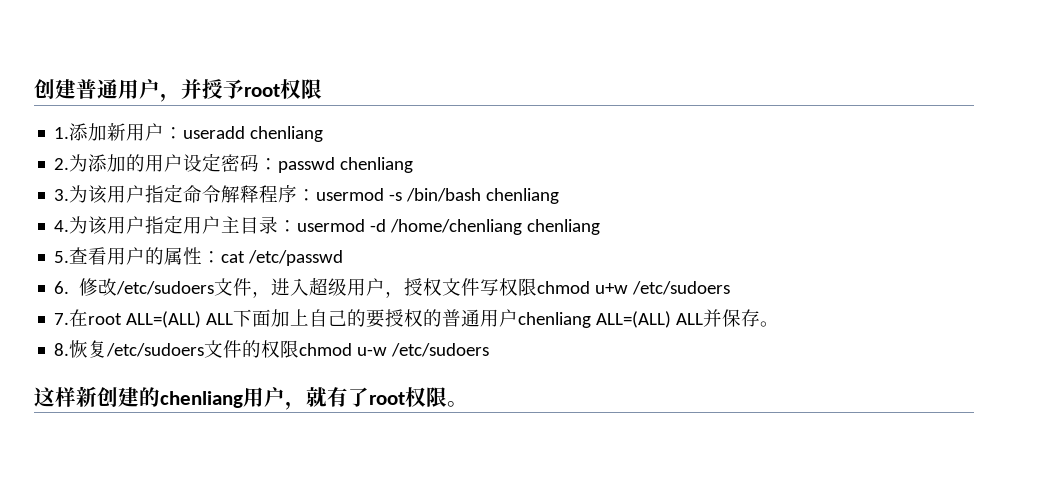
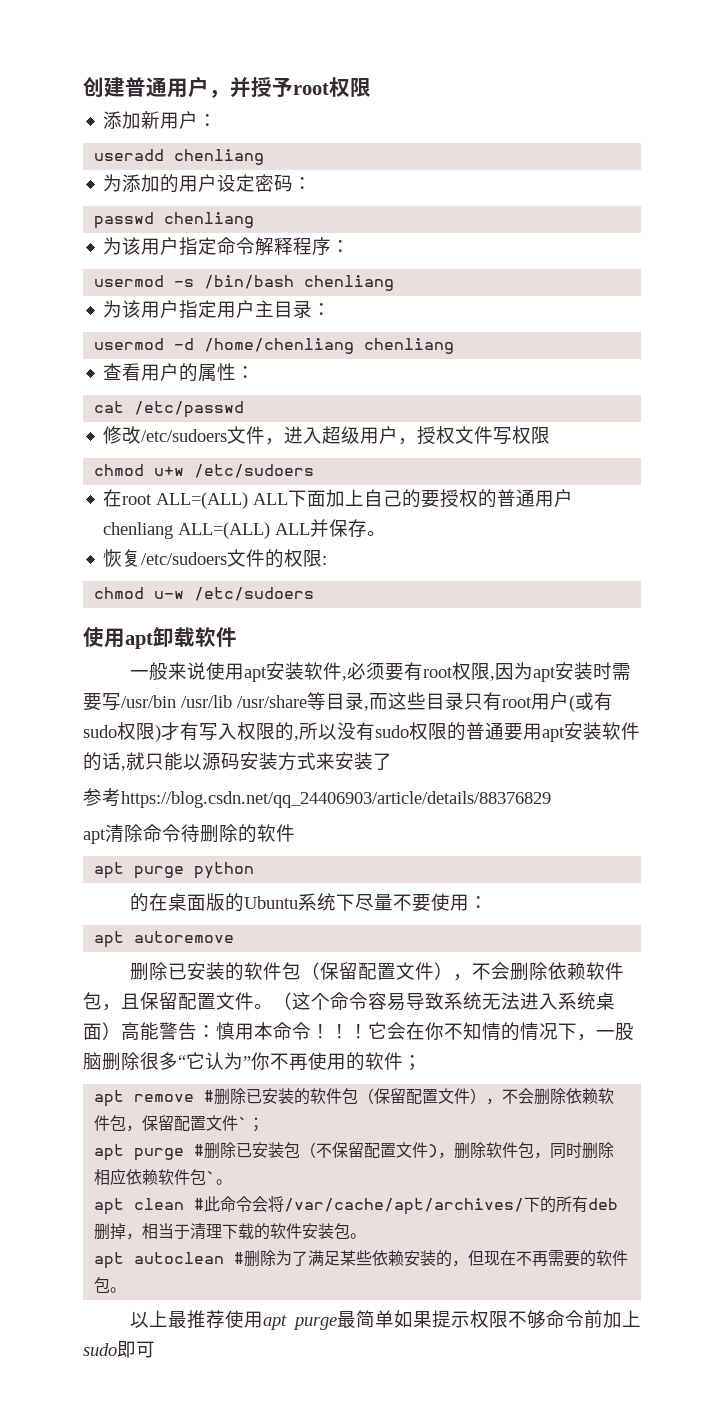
- 1.添加新用户：useradd chenliang
+ 添加新用户：
+ useradd chenliang
- 2.为添加的用户设定密码：passwd chenliang
+ 为添加的用户设定密码：
+ passwd chenliang
- 3.为该用户指定命令解释程序：usermod -s /bin/bash chenliang
+ 为该用户指定命令解释程序：
+ usermod -s /bin/bash chenliang
- 4.为该用户指定用户主目录：usermod -d /home/chenliang chenliang
+ 为该用户指定用户主目录：
+ usermod -d /home/chenliang chenliang
- 5.查看用户的属性：cat /etc/passwd
+ 查看用户的属性：
+ cat /etc/passwd
- 6.修改/etc/sudoers文件，进入超级用户，授权文件写权限chmod u+w /etc/sudoers
+ 修改/etc/sudoers文件，进入超级用户，授权文件写权限
+ chmod u+w /etc/sudoers
- 7.在root ALL=(ALL) ALL下面加上自己的要授权的普通用户chenliang ALL=(ALL) ALL并保存。
+ 在root ALL=(ALL) ALL下面加上自己的要授权的普通用户chenliang ALL=(ALL) ALL并保存。
- 8.恢复/etc/sudoers文件的权限chmod u-w /etc/sudoers
+ 恢复/etc/sudoers文件的权限:
+ chmod u-w /etc/sudoers
- 这样新创建的chenliang用户，就有了root权限。
+ 使用apt卸载软件
+ 一般来说使用apt安装软件,必须要有root权限,因为apt安装时需要写/usr/bin /usr/lib /usr/share等目录,而这些目录只有root用户(或有sudo权限)才有写入权限的,所以没有sudo权限的普通要用apt安装软件的话,就只能以源码安装方式来安装了
+ 参考https://blog.csdn.net/qq_24406903/article/details/88376829
+ apt清除命令待删除的软件
+ apt purge python
+ 的在桌面版的Ubuntu系统下尽量不要使用：
+ apt autoremove
+ 删除已安装的软件包（保留配置文件），不会删除依赖软件包，且保留配置文件。（这个命令容易导致系统无法进入系统桌面）高能警告：慎用本命令！！！它会在你不知情的情况下，一股脑删除很多“它认为”你不再使用的软件；
+ apt remove #删除已安装的软件包（保留配置文件），不会删除依赖软件包，保留配置文件`；
+ apt purge #删除已安装包（不保留配置文件)，删除软件包，同时删除相应依赖软件包`。
+ apt clean #此命令会将/var/cache/apt/archives/下的所有deb删掉，相当于清理下载的软件安装包。
+ apt autoclean #删除为了满足某些依赖安装的，但现在不再需要的软件包。
+ 以上最推荐使用apt purge最简单如果提示权限不够命令前加上sudo即可

